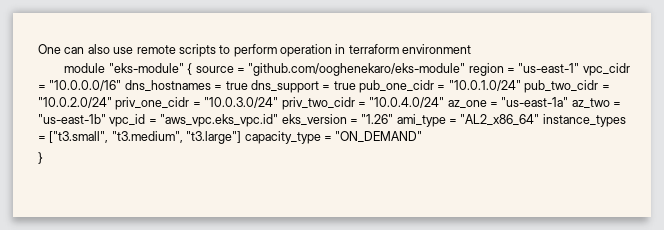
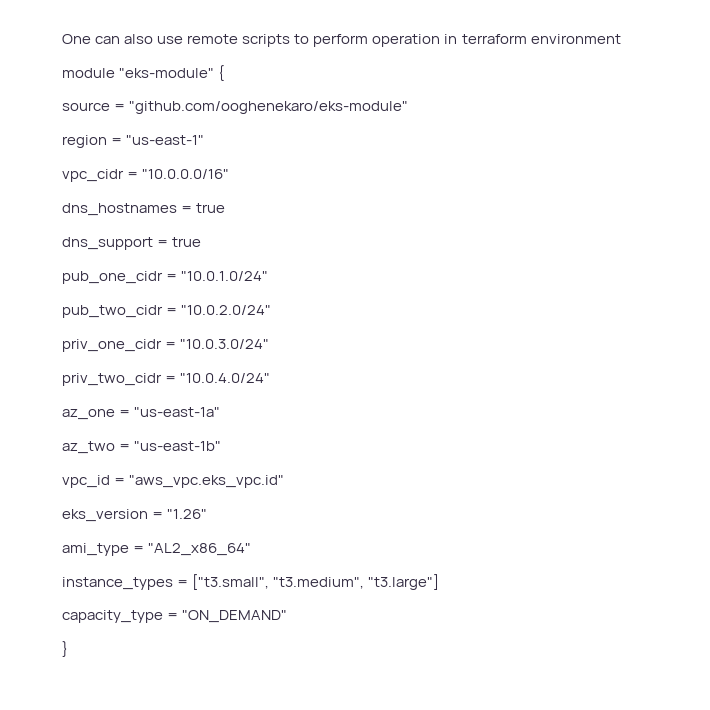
- module "eks-module" { source = "github.com/ooghenekaro/eks-module" region = "us-east-1" vpc_cidr = "10.0.0.0/16" dns_hostnames = true dns_support = true pub_one_cidr = "10.0.1.0/24" pub_two_cidr = "10.0.2.0/24" priv_one_cidr = "10.0.3.0/24" priv_two_cidr = "10.0.4.0/24" az_one = "us-east-1a" az_two = "us-east-1b" vpc_id = "aws_vpc.eks_vpc.id" eks_version = "1.26" ami_type = "AL2_x86_64" instance_types = ["t3.small", "t3.medium", "t3.large"] capacity_type = "ON_DEMAND"
+ module "eks-module" {
+ source = "github.com/ooghenekaro/eks-module"
+ region = "us-east-1"
+ vpc_cidr = "10.0.0.0/16"
+ dns_hostnames = true
+ dns_support = true
+ pub_one_cidr = "10.0.1.0/24"
+ pub_two_cidr = "10.0.2.0/24"
+ priv_one_cidr = "10.0.3.0/24"
+ priv_two_cidr = "10.0.4.0/24"
+ az_one = "us-east-1a"
+ az_two = "us-east-1b"
+ vpc_id = "aws_vpc.eks_vpc.id"
+ eks_version = "1.26"
+ ami_type = "AL2_x86_64"
+ instance_types = ["t3.small", "t3.medium", "t3.large"]
+ capacity_type = "ON_DEMAND"

